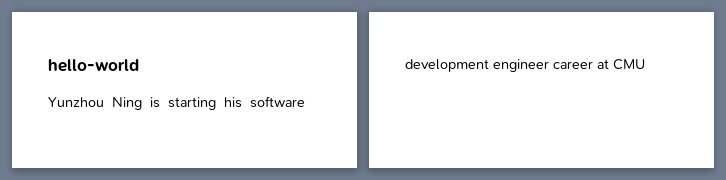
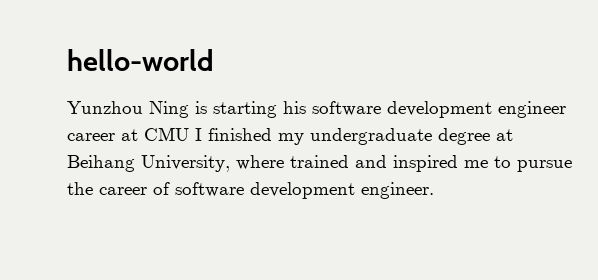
- Yunzhou Ning is starting his software development engineer career at CMU
+ Yunzhou Ning is starting his software development engineer career at CMU I finished my undergraduate degree at Beihang University, where trained and inspired me to pursue the career of software development engineer.

